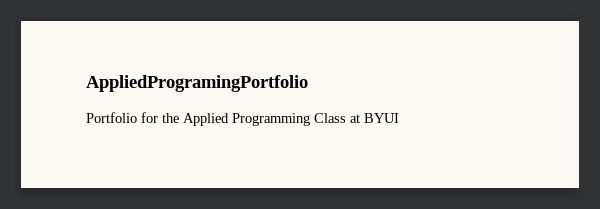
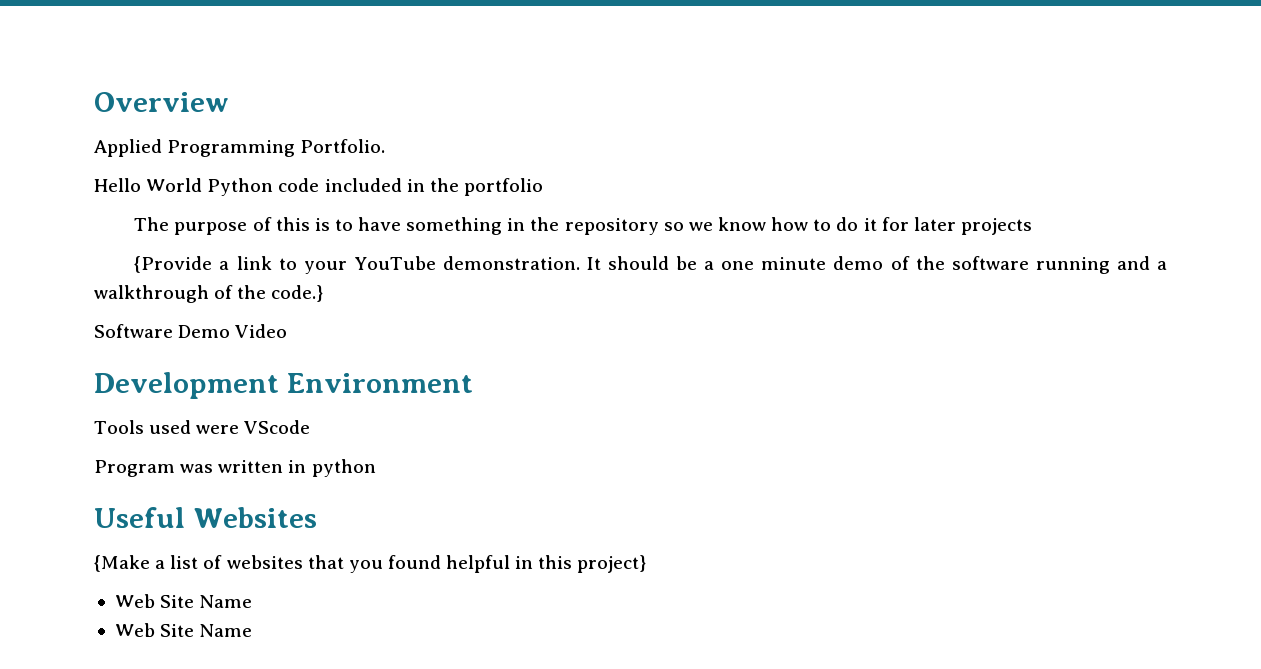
- AppliedProgramingPortfolio
- Portfolio for the Applied Programming Class at BYUI
+ Overview
+ Applied Programming Portfolio.
+ Hello World Python code included in the portfolio
+ The purpose of this is to have something in the repository so we know how to do it for later projects
+ {Provide a link to your YouTube demonstration. It should be a one minute demo of the software running and a walkthrough of the code.}
+ Software Demo Video
+ Development Environment
+ Tools used were VScode
+ Program was written in python
+ Useful Websites
+ {Make a list of websites that you found helpful in this project}
+ Web Site Name
+ Web Site Name

